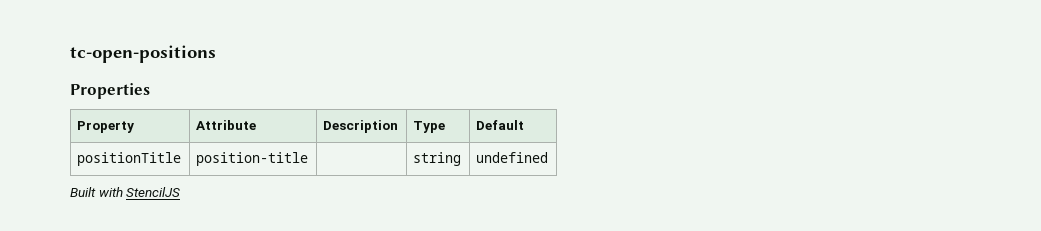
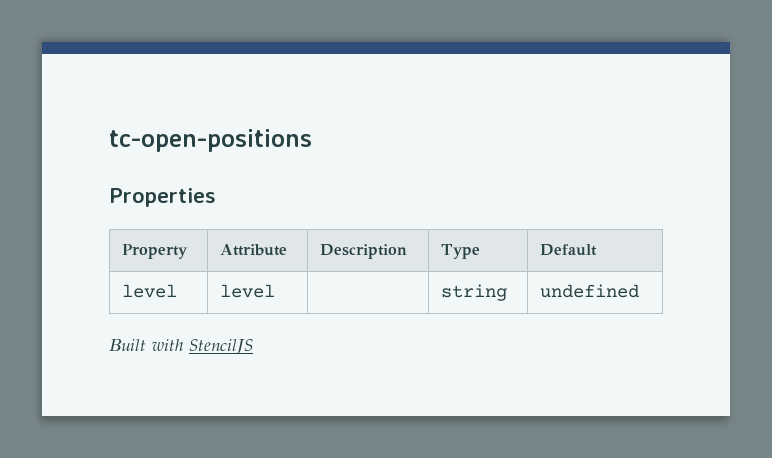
- positionTitle | position-title | | string | undefined
+ level | level | | string | undefined

